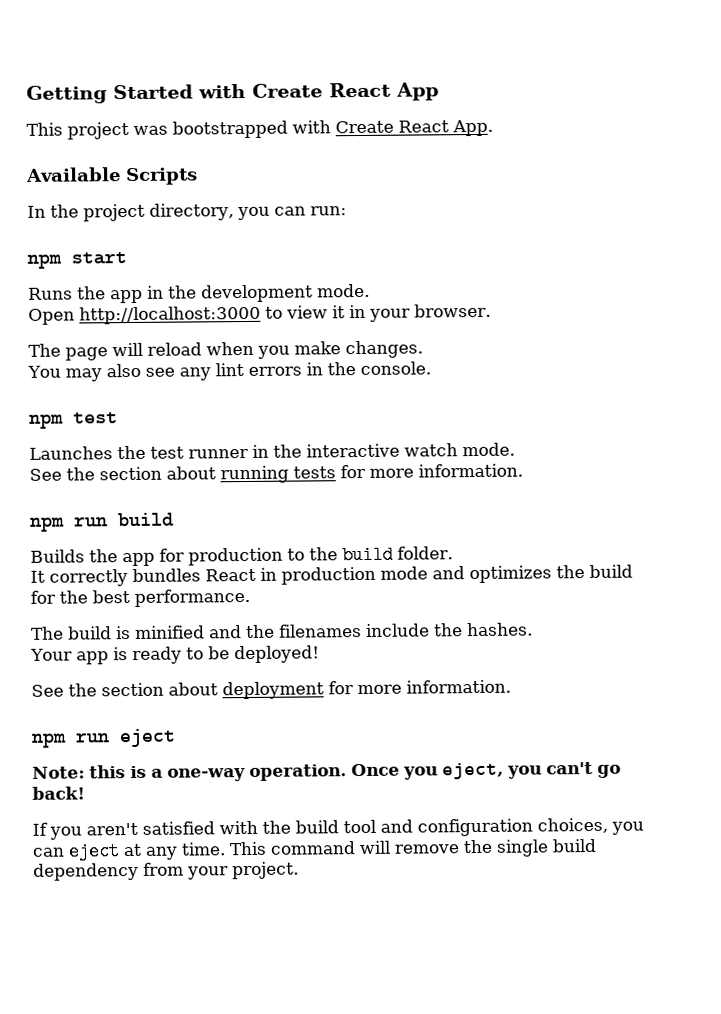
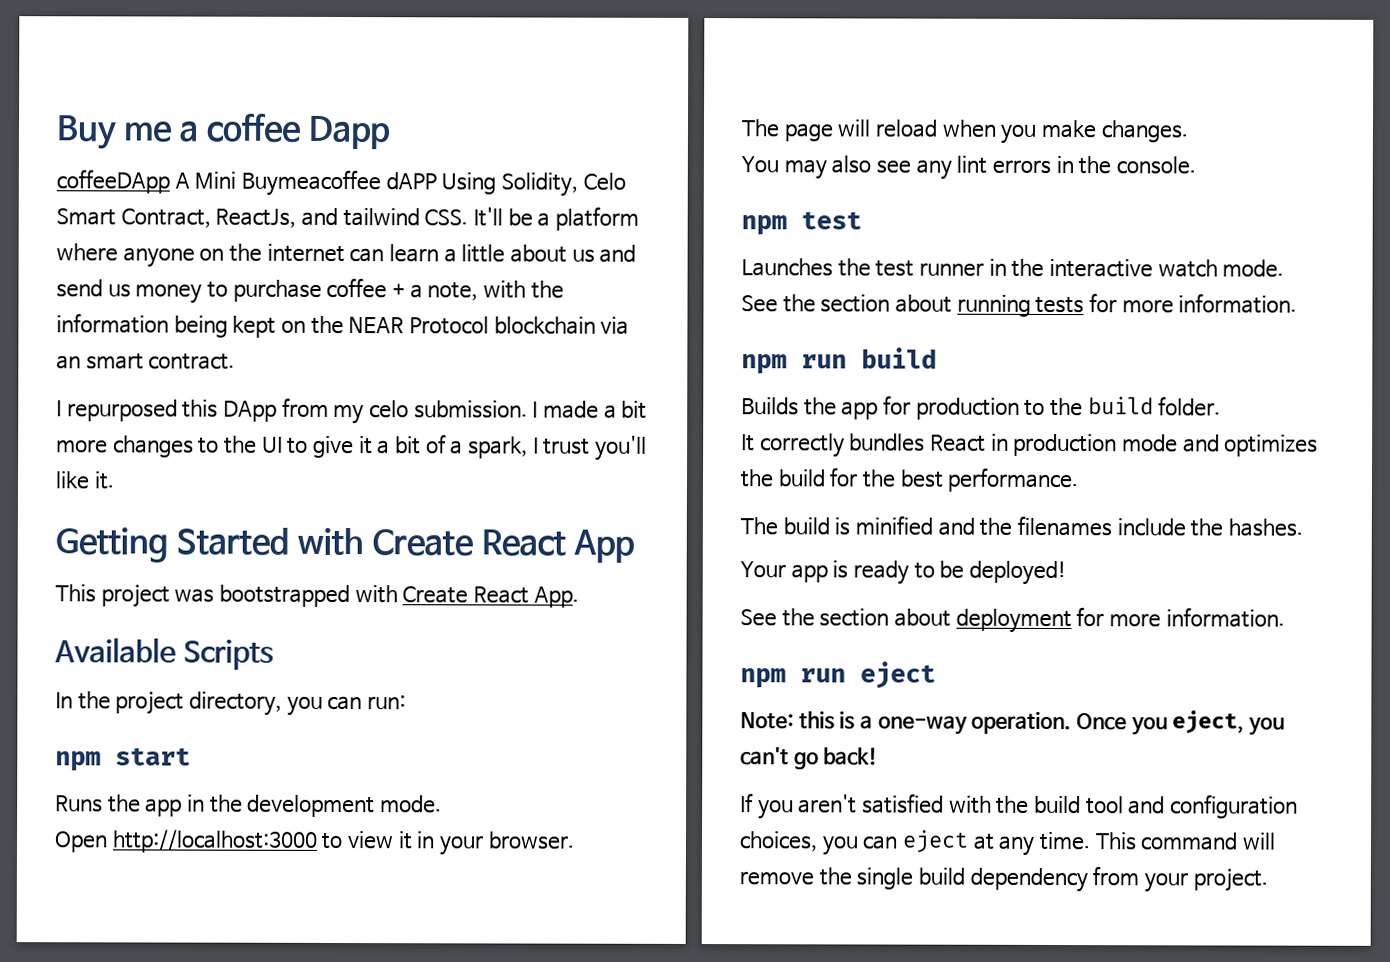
+ Buy me a coffee Dapp
+ coffeeDApp A Mini Buymeacoffee dAPP Using Solidity, Celo Smart Contract, ReactJs, and tailwind CSS. It'll be a platform where anyone on the internet can learn a little about us and send us money to purchase coffee + a note, with the information being kept on the NEAR Protocol blockchain via an smart contract.
+ I repurposed this DApp from my celo submission. I made a bit more changes to the UI to give it a bit of a spark, I trust you'll like it.

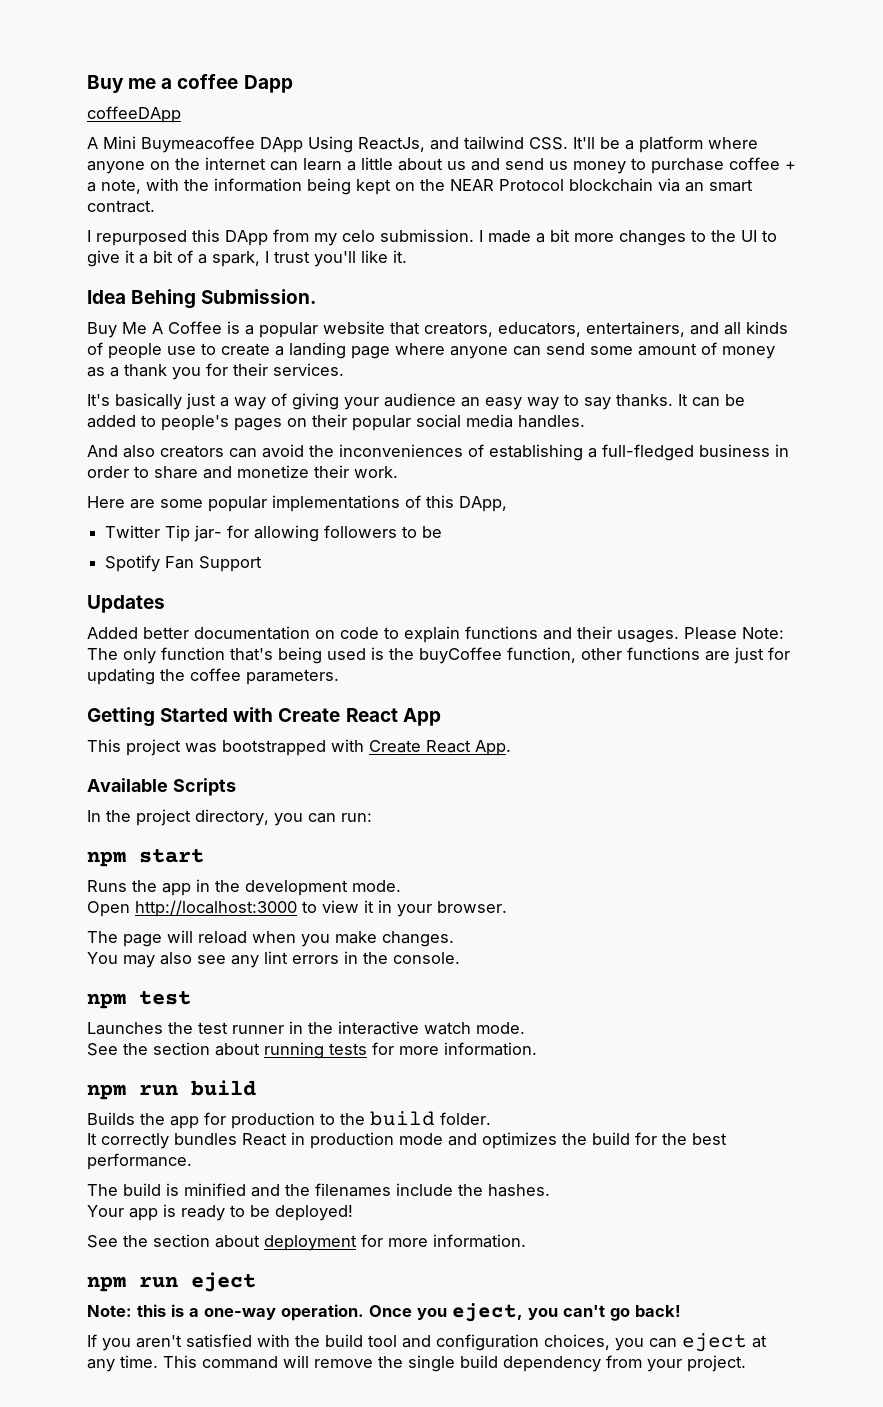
- coffeeDApp A Mini Buymeacoffee dAPP Using Solidity, Celo Smart Contract, ReactJs, and tailwind CSS. It'll be a platform where anyone on the internet can learn a little about us and send us money to purchase coffee + a note, with the information being kept on the NEAR Protocol blockchain via an smart contract.
+ coffeeDApp
+ A Mini Buymeacoffee DApp Using ReactJs, and tailwind CSS. It'll be a platform where anyone on the internet can learn a little about us and send us money to purchase coffee + a note, with the information being kept on the NEAR Protocol blockchain via an smart contract.
+ Idea Behing Submission.
+ Buy Me A Coffee is a popular website that creators, educators, entertainers, and all kinds of people use to create a landing page where anyone can send some amount of money as a thank you for their services.
+ It's basically just a way of giving your audience an easy way to say thanks. It can be added to people's pages on their popular social media handles.
+ And also creators can avoid the inconveniences of establishing a full-fledged business in order to share and monetize their work.
+ Here are some popular implementations of this DApp,
+ Twitter Tip jar- for allowing followers to be
+ Spotify Fan Support
+ Updates
+ Added better documentation on code to explain functions and their usages. Please Note: The only function that's being used is the buyCoffee function, other functions are just for updating the coffee parameters.

